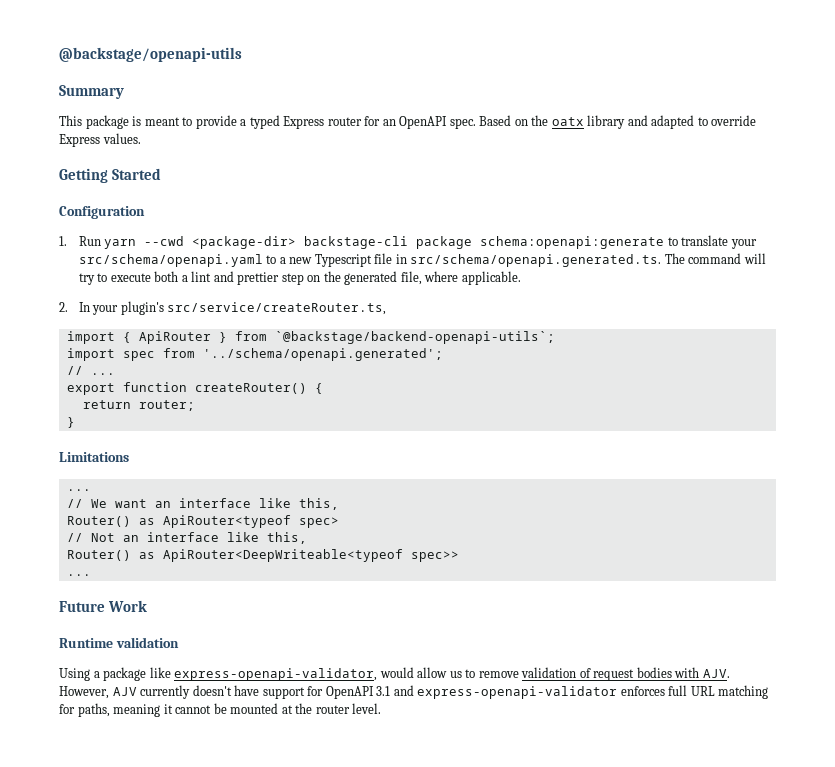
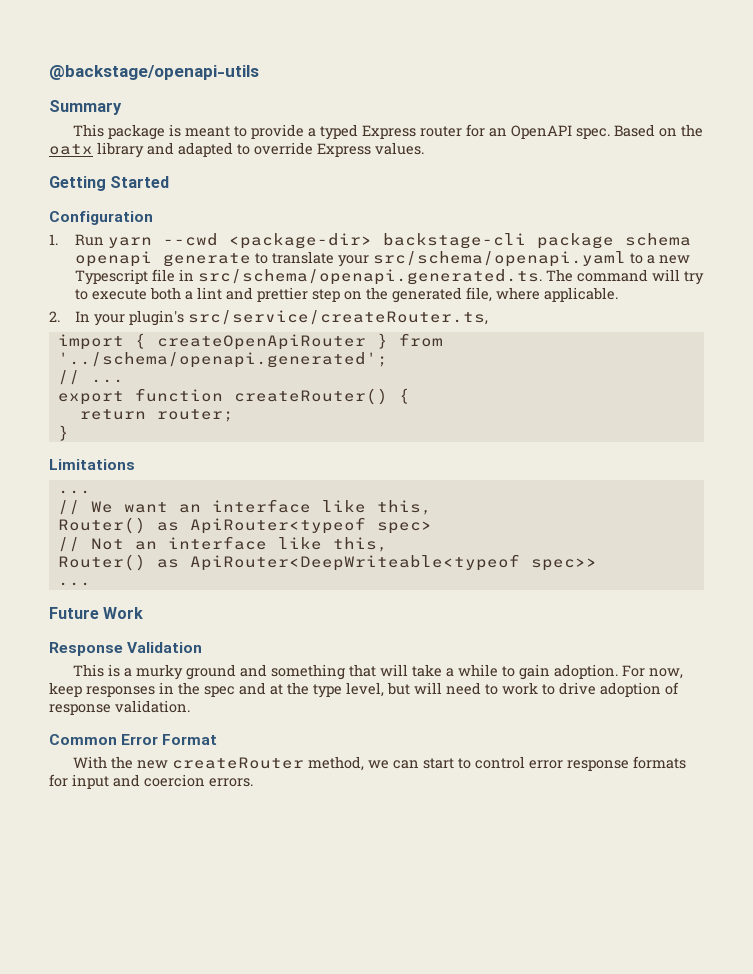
- 1. Run yarn --cwd <package-dir> backstage-cli package schema:openapi:generate to translate your src/schema/openapi.yaml to a new Typescript file in src/schema/openapi.generated.ts. The command will try to execute both a lint and prettier step on the generated file, where applicable.
+ 1. Run yarn --cwd <package-dir> backstage-cli package schema openapi generate to translate your src/schema/openapi.yaml to a new Typescript file in src/schema/openapi.generated.ts. The command will try to execute both a lint and prettier step on the generated file, where applicable.
- import { ApiRouter } from `@backstage/backend-openapi-utils`;
- import spec from '../schema/openapi.generated';
+ import { createOpenApiRouter } from '../schema/openapi.generated';
- Runtime validation
- Using a package like express-openapi-validator, would allow us to remove validation of request bodies with AJV. However, AJV currently doesn't have support for OpenAPI 3.1 and express-openapi-validator enforces full URL matching for paths, meaning it cannot be mounted at the router level.
+ Response Validation
+ This is a murky ground and something that will take a while to gain adoption. For now, keep responses in the spec and at the type level, but will need to work to drive adoption of response validation.
+ Common Error Format
+ With the new createRouter method, we can start to control error response formats for input and coercion errors.

